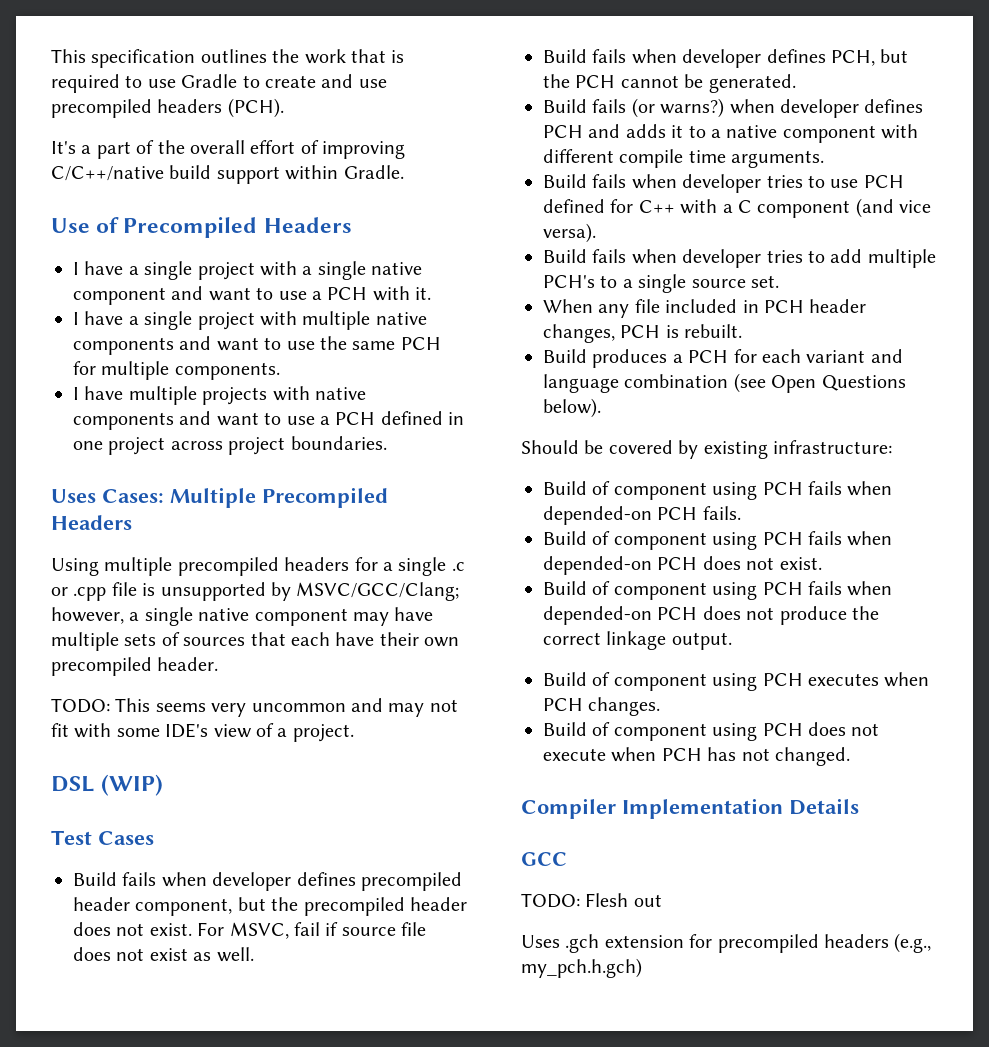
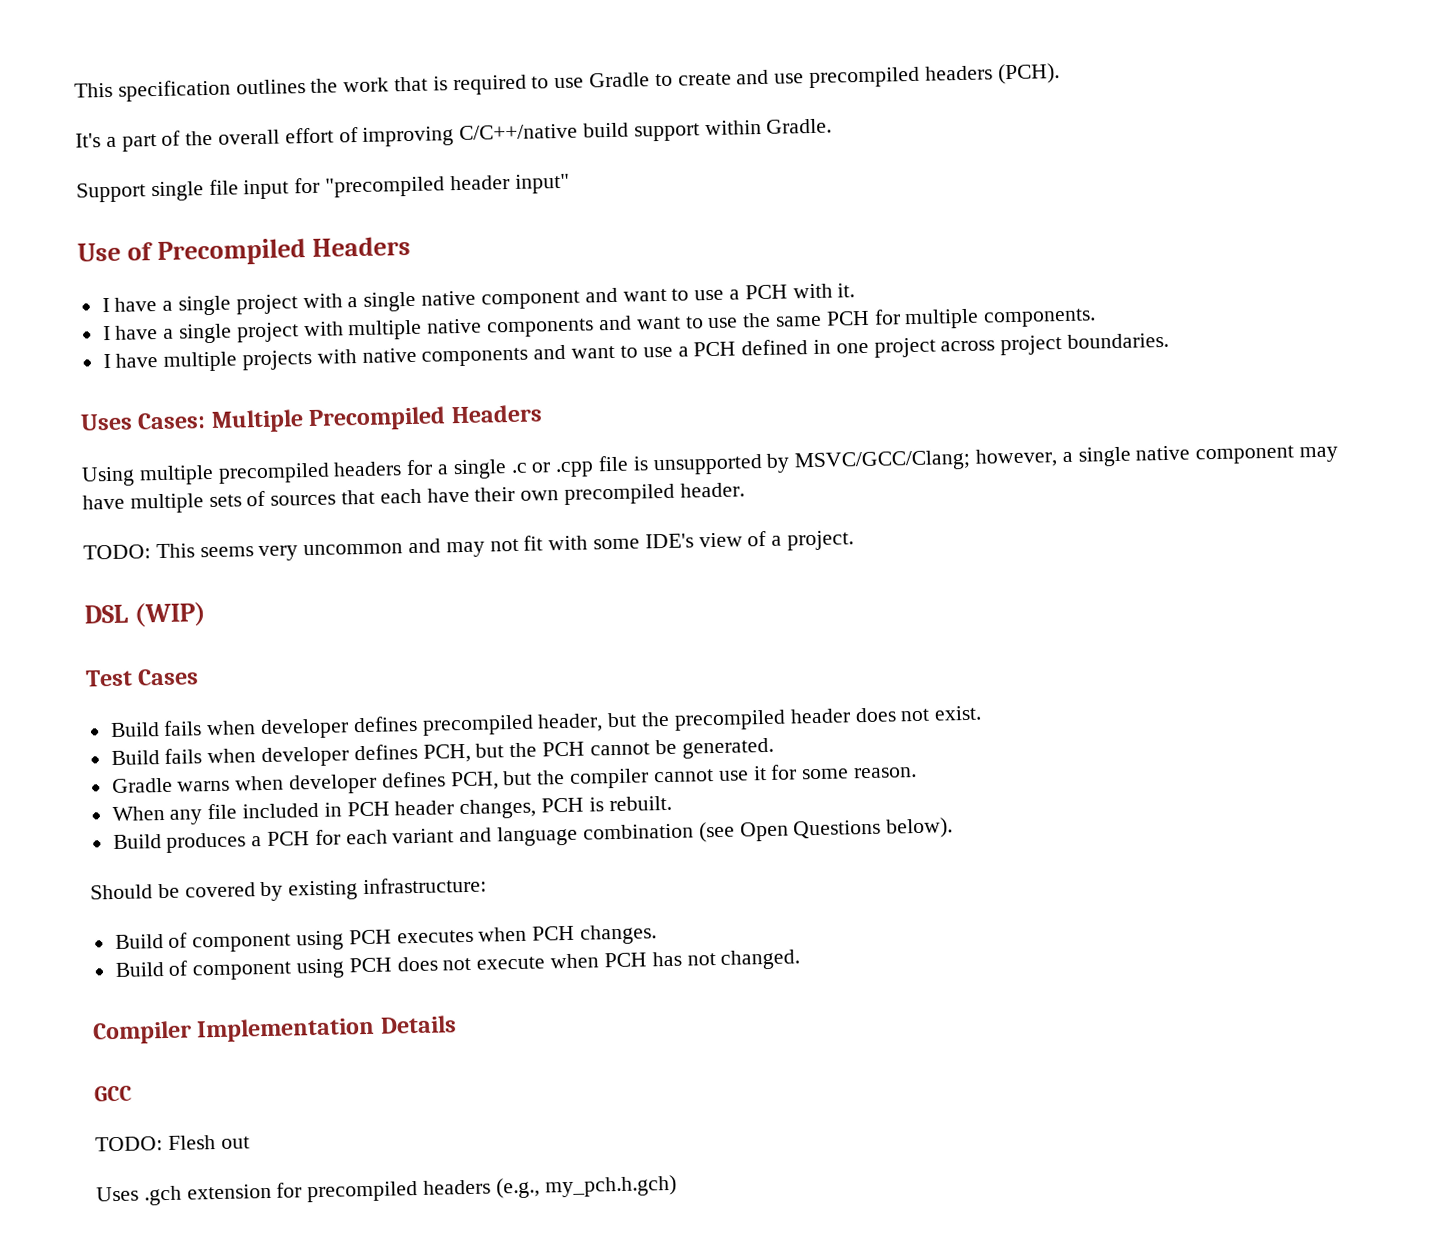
+ Support single file input for "precompiled header input"
- Build fails when developer defines precompiled header component, but the precompiled header does not exist. For MSVC, fail if source file does not exist as well.
+ Build fails when developer defines precompiled header, but the precompiled header does not exist.
- Build fails (or warns?) when developer defines PCH and adds it to a native component with different compile time arguments.
- Build fails when developer tries to use PCH defined for C++ with a C component (and vice versa).
- Build fails when developer tries to add multiple PCH's to a single source set.
+ Gradle warns when developer defines PCH, but the compiler cannot use it for some reason.
- Build of component using PCH fails when depended-on PCH fails.
- Build of component using PCH fails when depended-on PCH does not exist.
- Build of component using PCH fails when depended-on PCH does not produce the correct linkage output.

